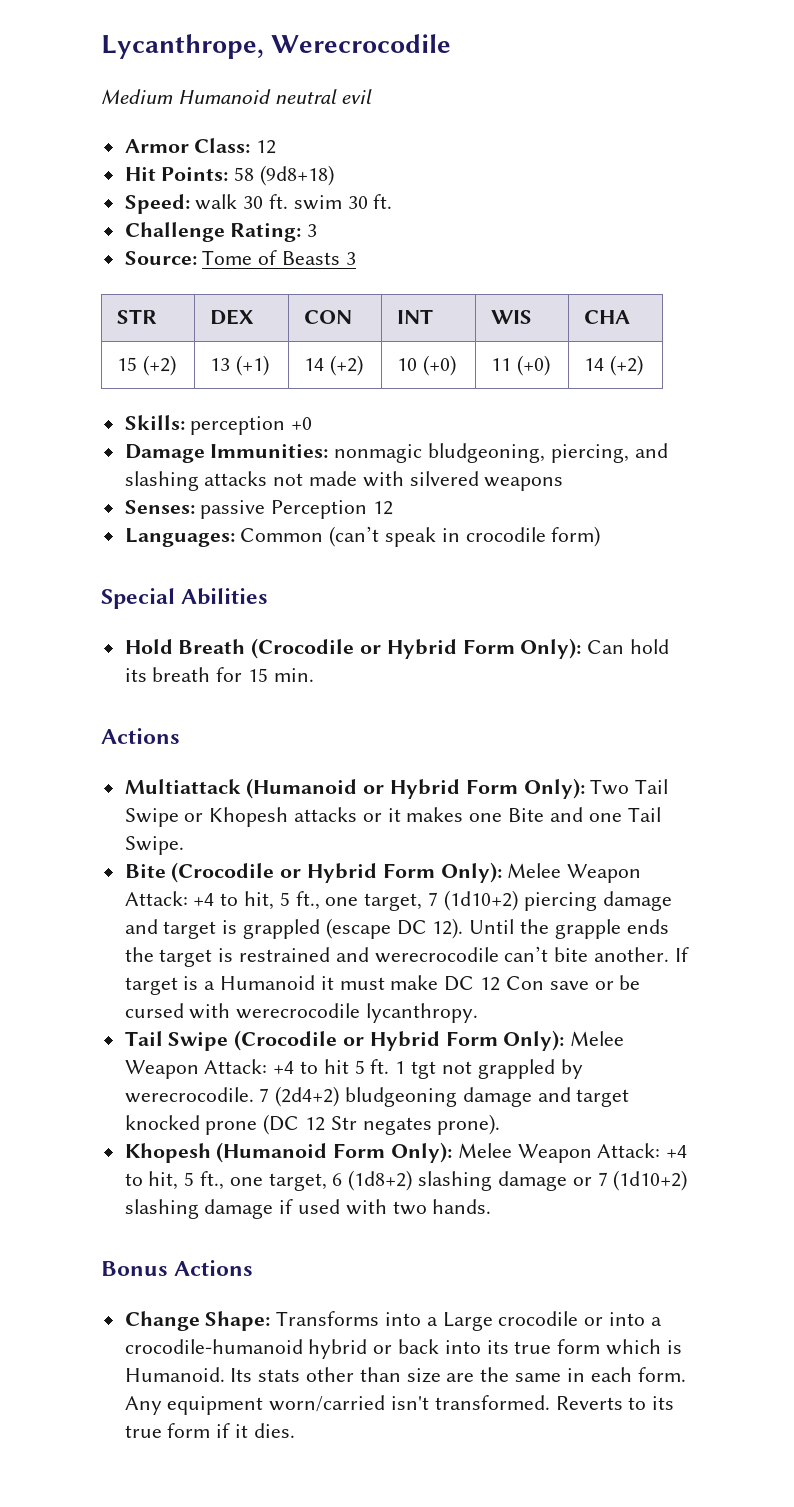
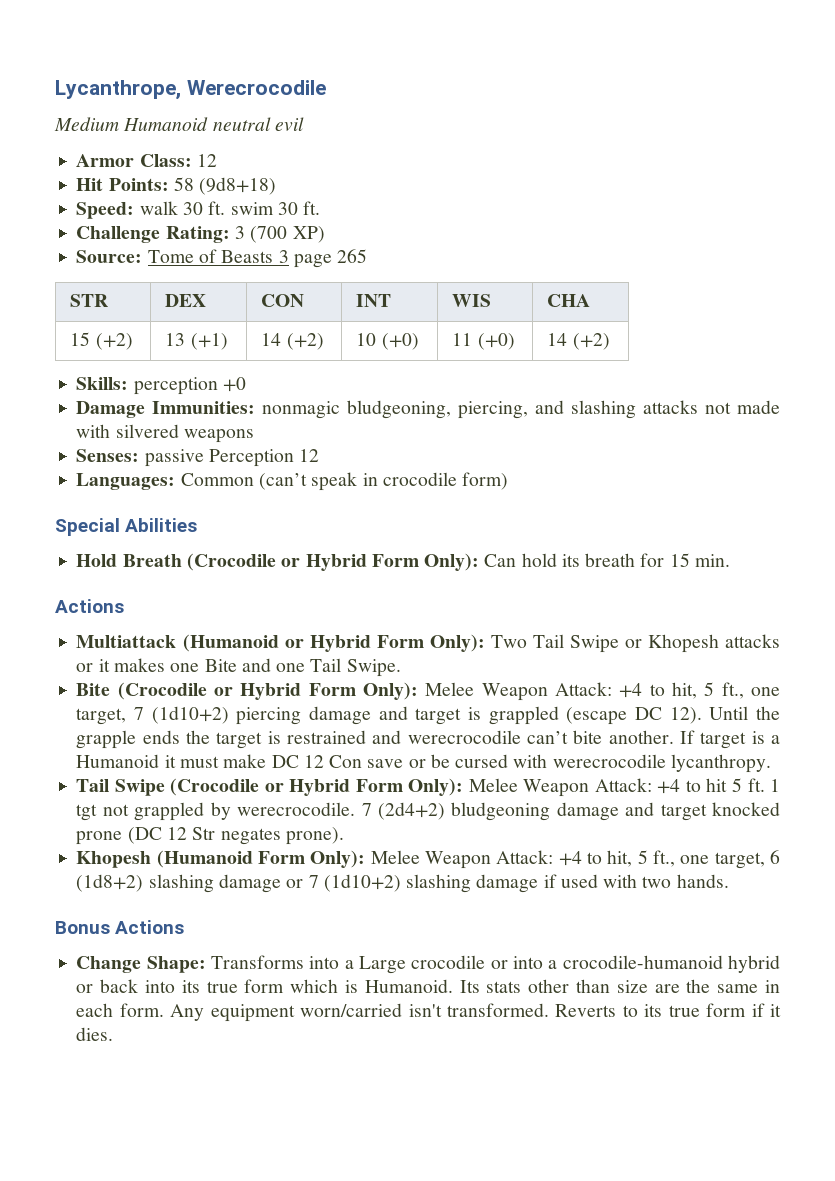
- Challenge Rating: 3
+ Challenge Rating: 3 (700 XP)
- Source: Tome of Beasts 3
+ Source: Tome of Beasts 3 page 265

